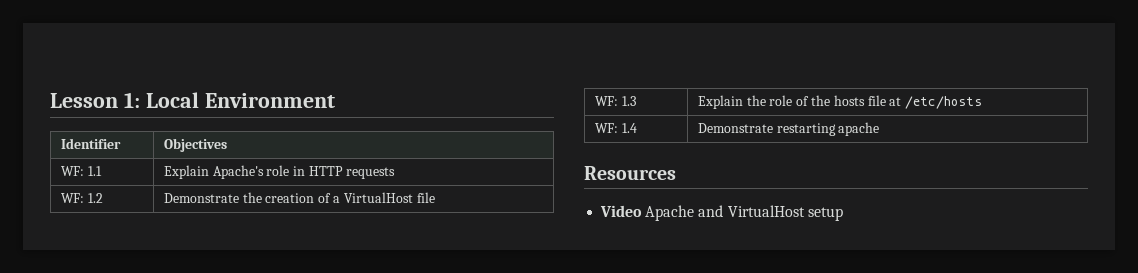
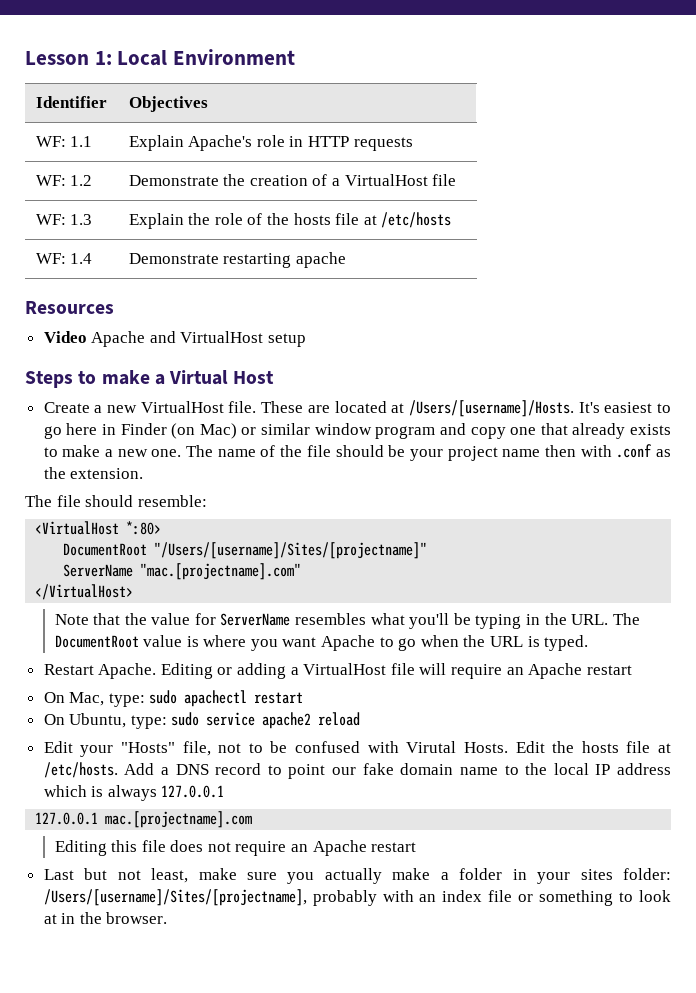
+ Steps to make a Virtual Host
+ Create a new VirtualHost file. These are located at /Users/[username]/Hosts. It's easiest to go here in Finder (on Mac) or similar window program and copy one that already exists to make a new one. The name of the file should be your project name then with .conf as the extension.
+ The file should resemble:
+ <VirtualHost *:80>
+ DocumentRoot "/Users/[username]/Sites/[projectname]"
+ ServerName "mac.[projectname].com"
+ </VirtualHost>
+ Note that the value for ServerName resembles what you'll be typing in the URL. The DocumentRoot value is where you want Apache to go when the URL is typed.
+ Restart Apache. Editing or adding a VirtualHost file will require an Apache restart
+ On Mac, type: sudo apachectl restart
+ On Ubuntu, type: sudo service apache2 reload
+ Edit your "Hosts" file, not to be confused with Virutal Hosts. Edit the hosts file at /etc/hosts. Add a DNS record to point our fake domain name to the local IP address which is always 127.0.0.1
+ 127.0.0.1 mac.[projectname].com
+ Editing this file does not require an Apache restart
+ Last but not least, make sure you actually make a folder in your sites folder: /Users/[username]/Sites/[projectname], probably with an index file or something to look at in the browser.

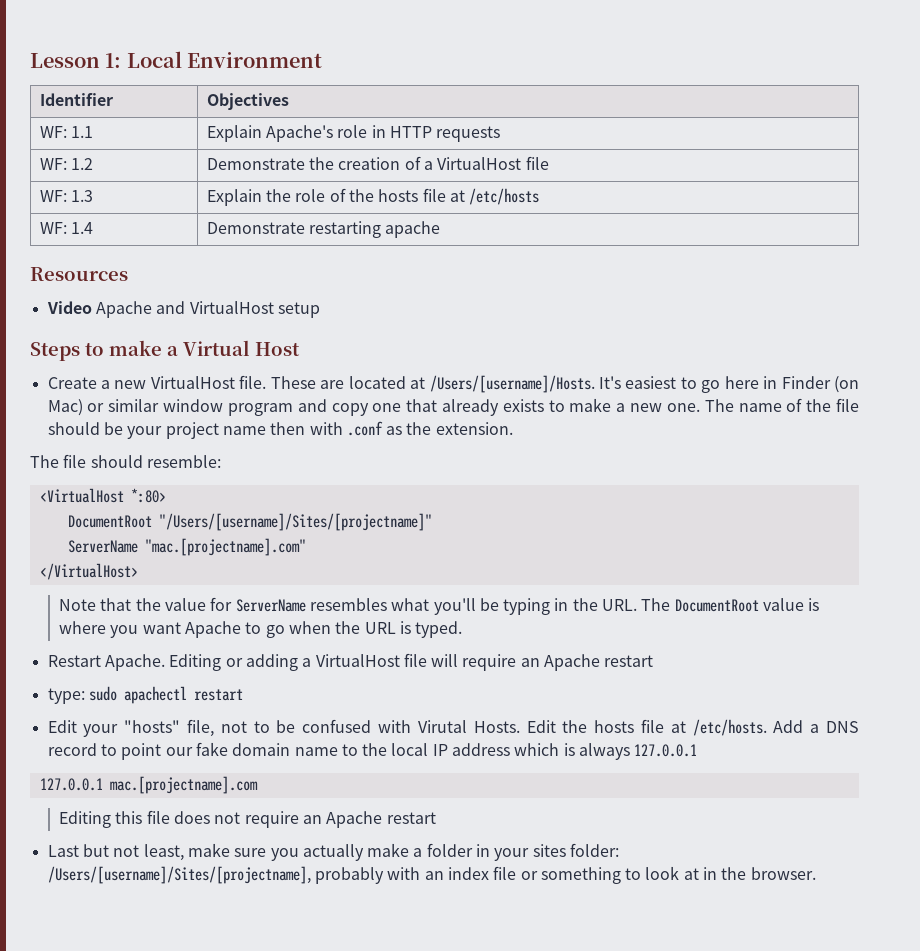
- On Mac, type: sudo apachectl restart
+ type: sudo apachectl restart
- On Ubuntu, type: sudo service apache2 reload
- Edit your "Hosts" file, not to be confused with Virutal Hosts.
+ Edit your "hosts" file, not to be confused with Virutal Hosts.

